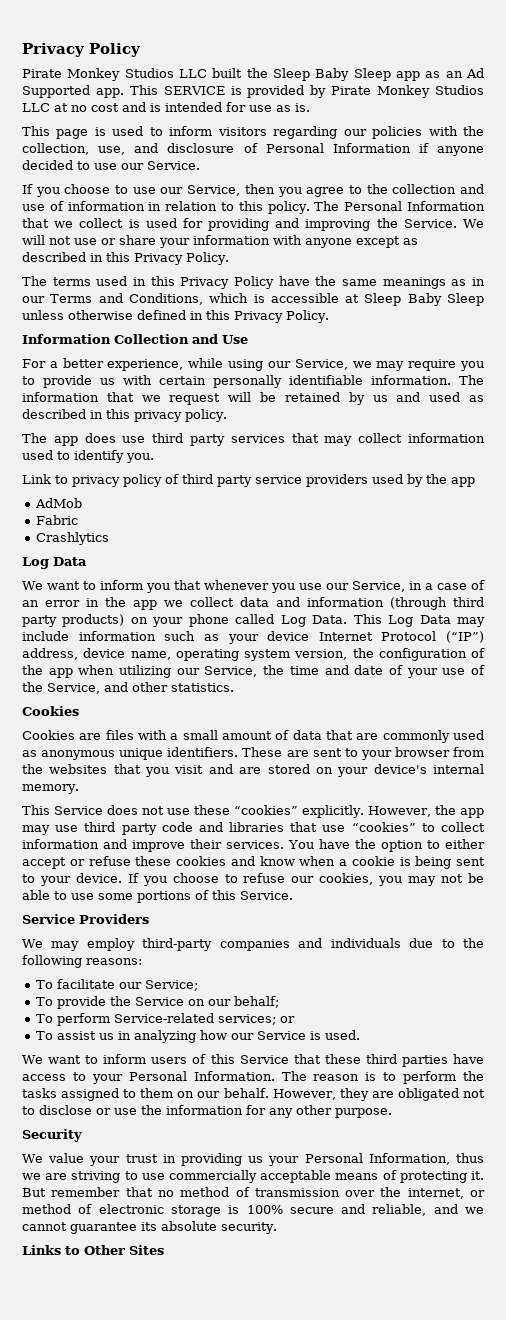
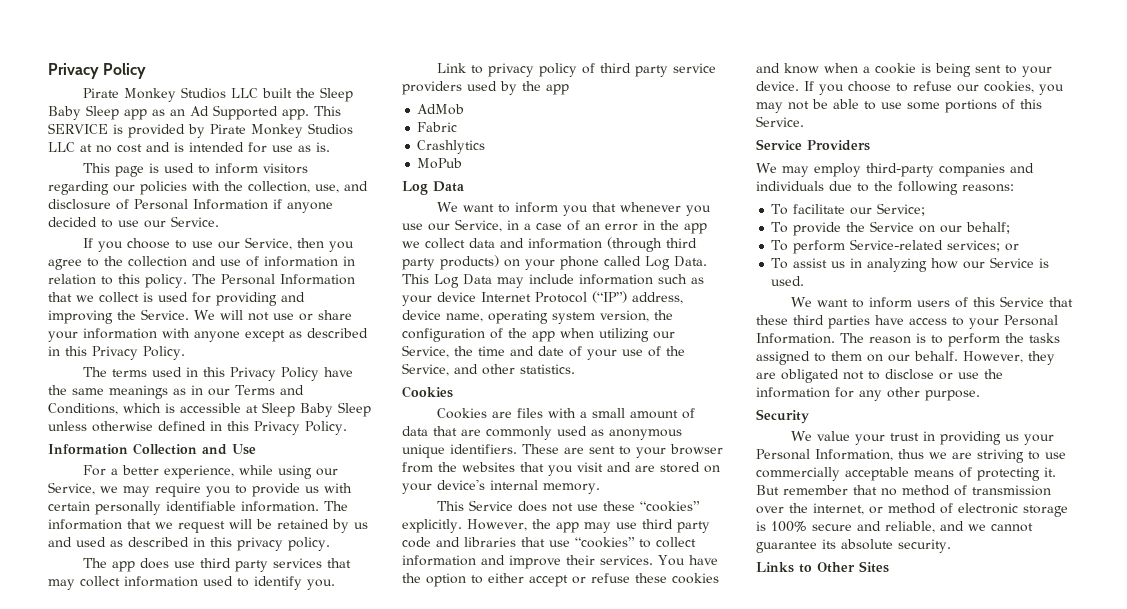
+ MoPub

